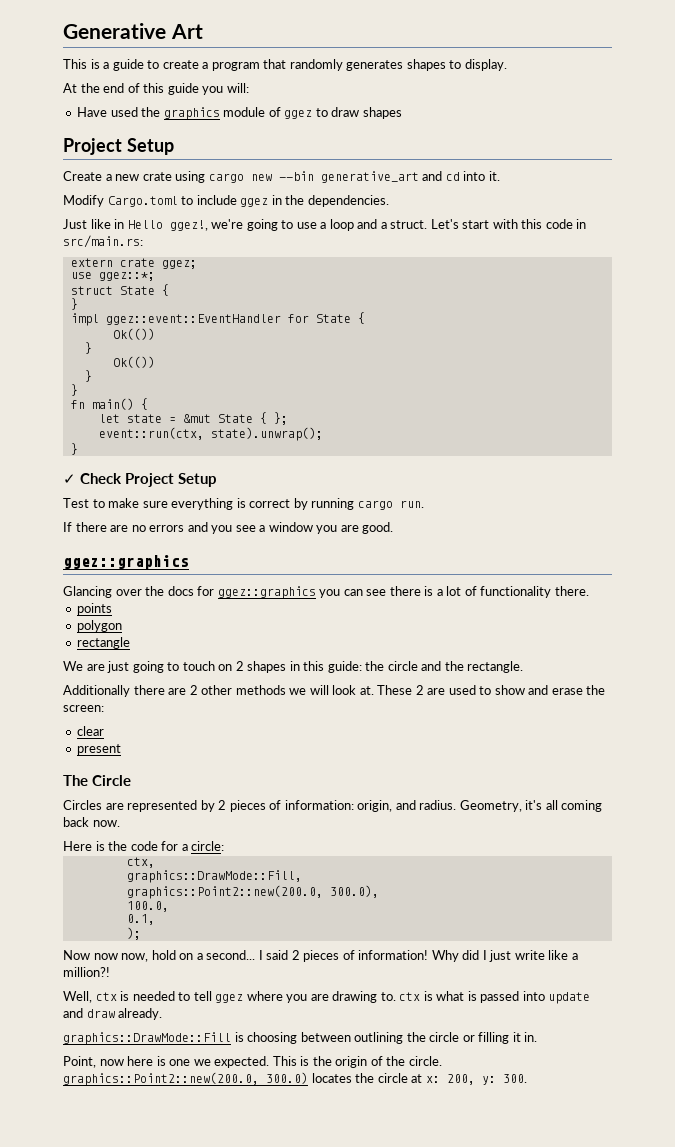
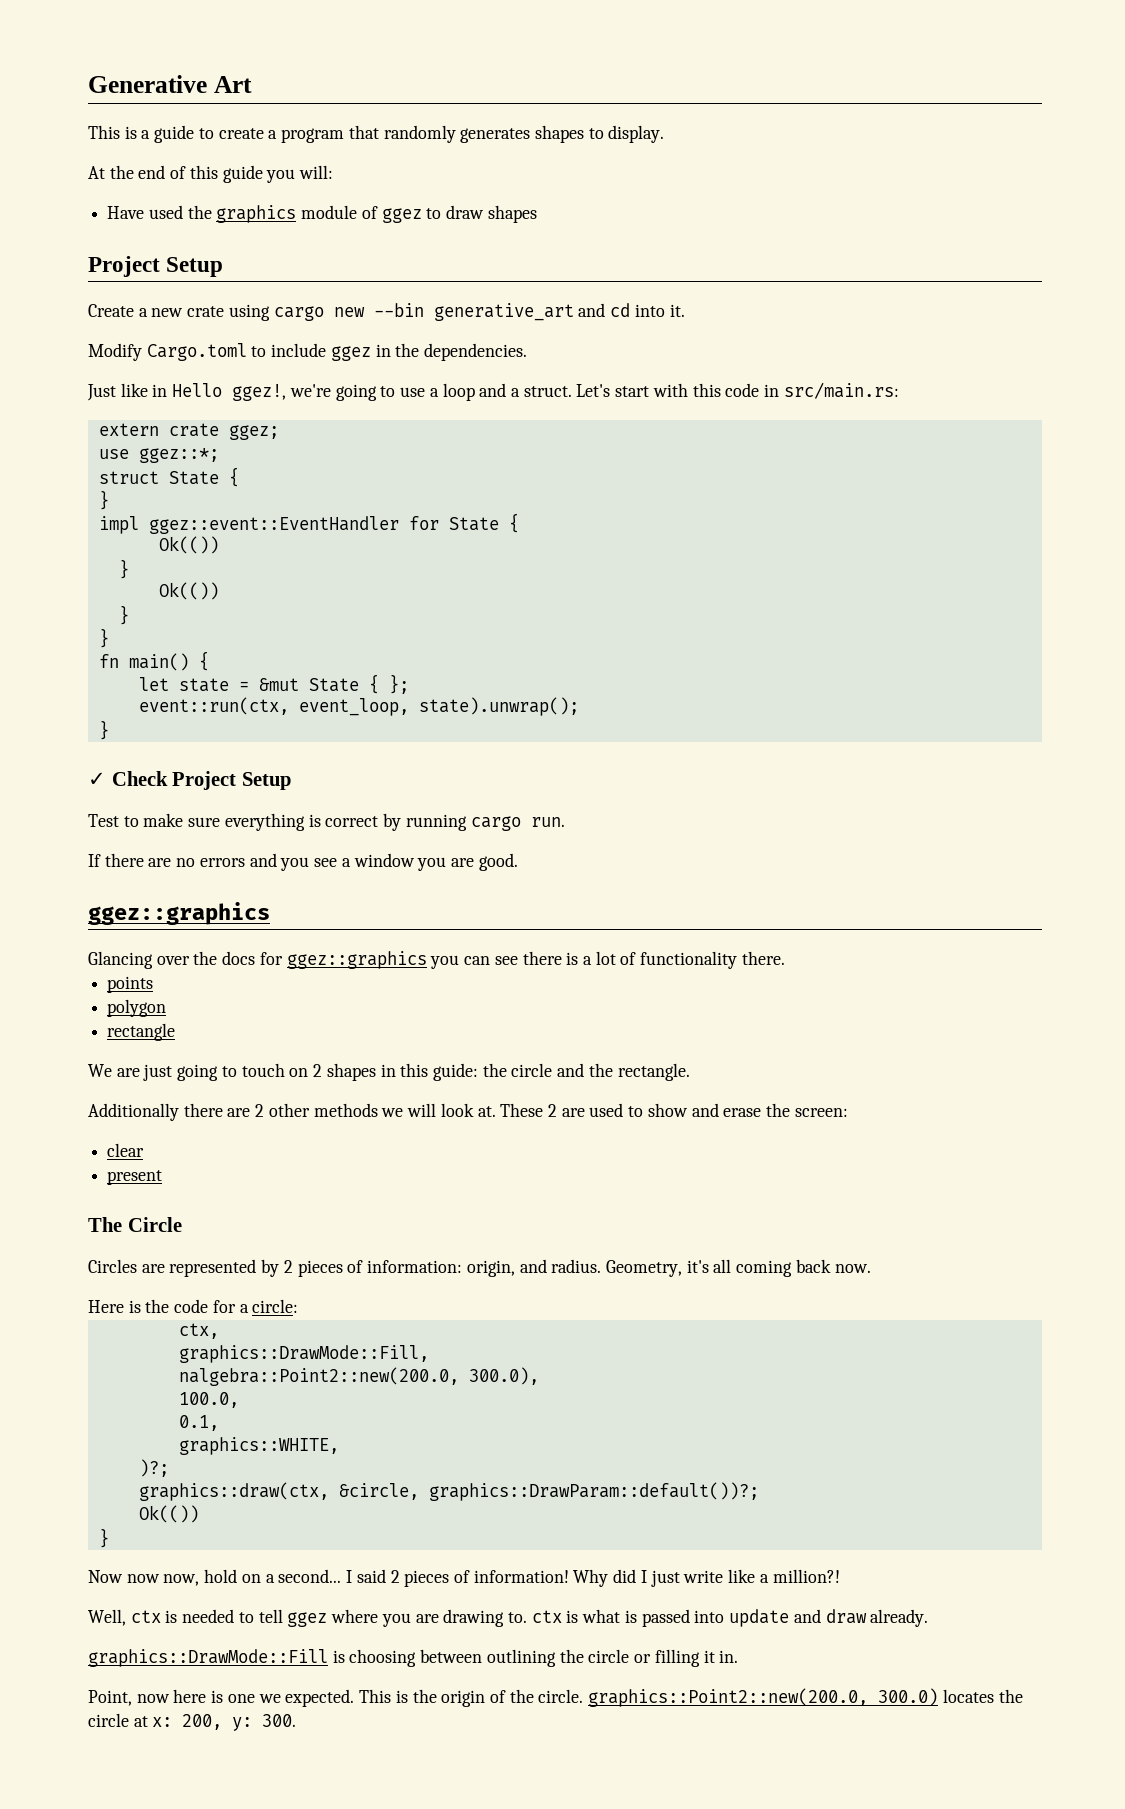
- event::run(ctx, state).unwrap();
+ event::run(ctx, event_loop, state).unwrap();
- graphics::Point2::new(200.0, 300.0),
+ nalgebra::Point2::new(200.0, 300.0),
- );
+ graphics::WHITE,
+ )?;
+ graphics::draw(ctx, &circle, graphics::DrawParam::default())?;
+ Ok(())
+ }

